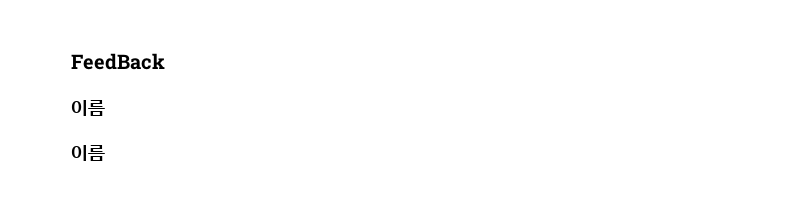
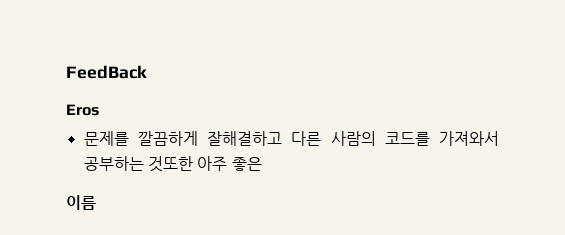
  FeedBack
- 이름
+ Eros
+ 문제를 깔끔하게 잘해결하고 다른 사람의 코드를 가져와서 공부하는 것또한 아주 좋은

